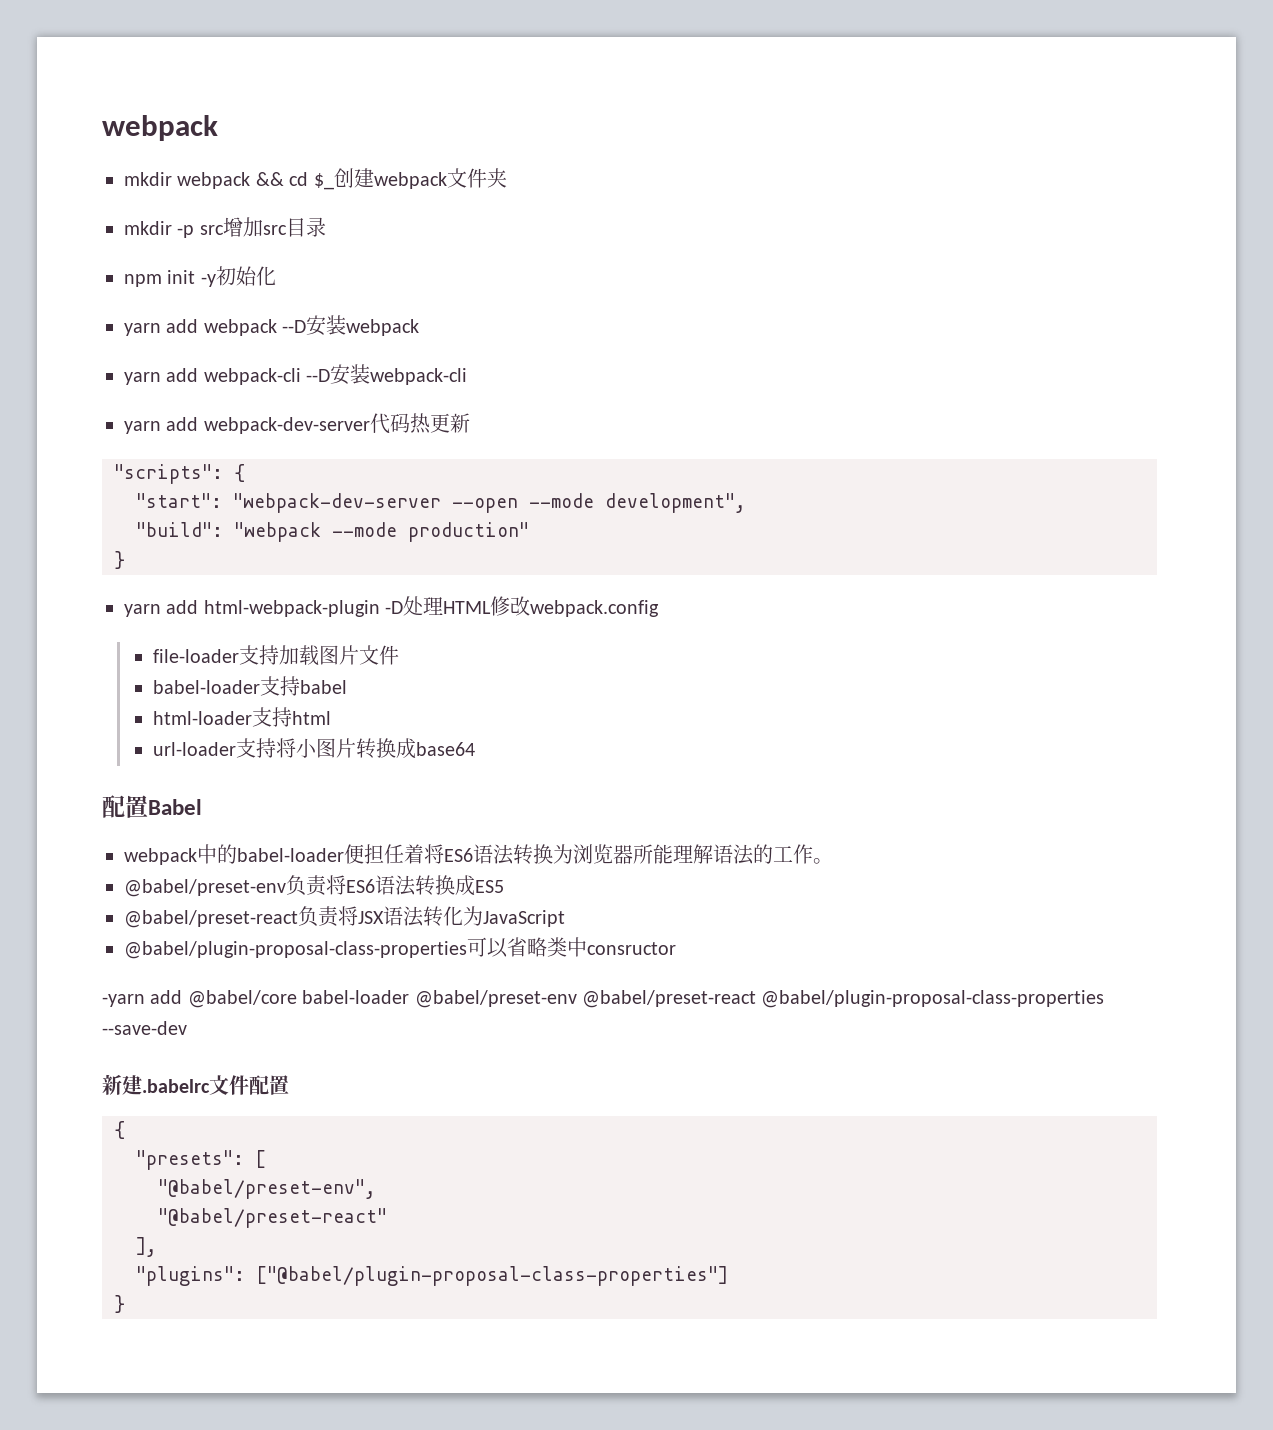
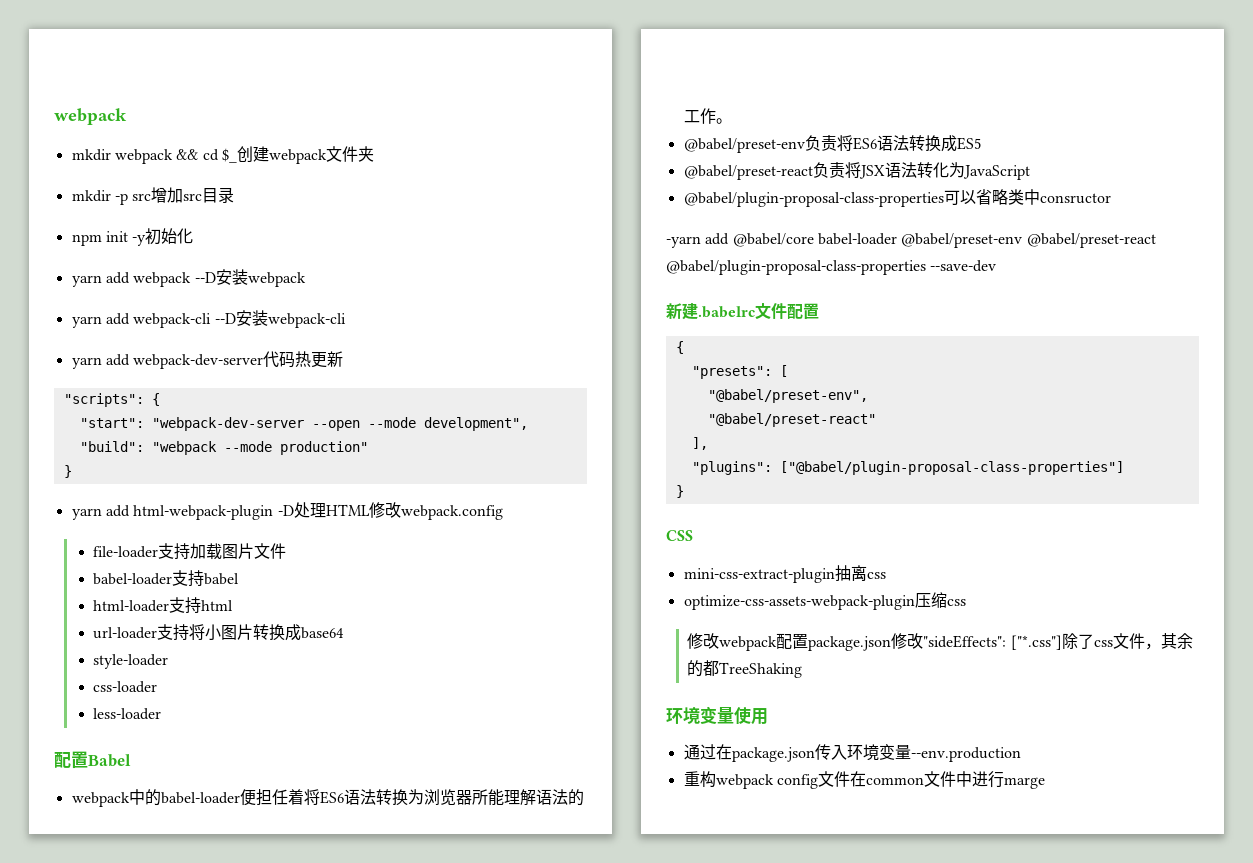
+ style-loader
+ css-loader
+ less-loader
+ CSS
+ mini-css-extract-plugin抽离css
+ optimize-css-assets-webpack-plugin压缩css
+ 修改webpack配置package.json修改"sideEffects": ["*.css"]除了css文件，其余的都TreeShaking
+ 环境变量使用
+ 通过在package.json传入环境变量--env.production
+ 重构webpack config文件在common文件中进行marge

